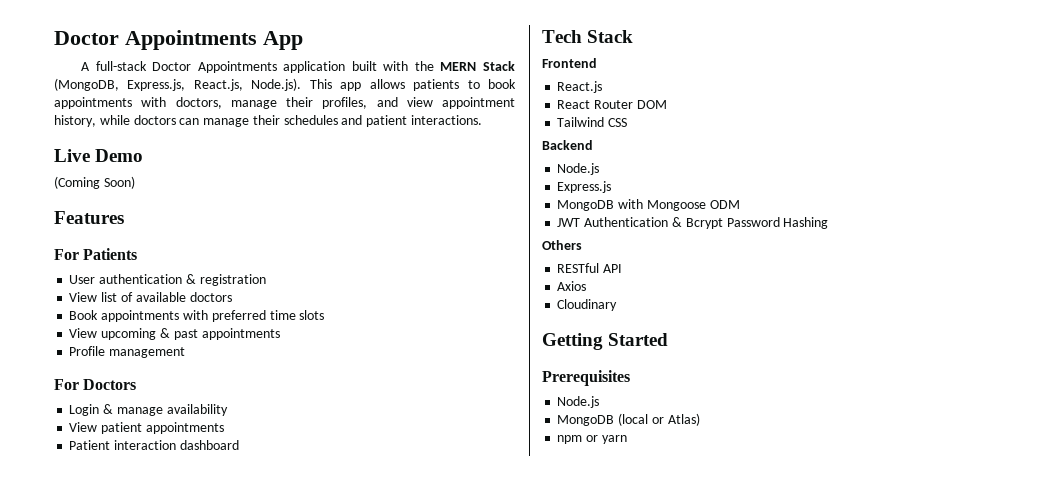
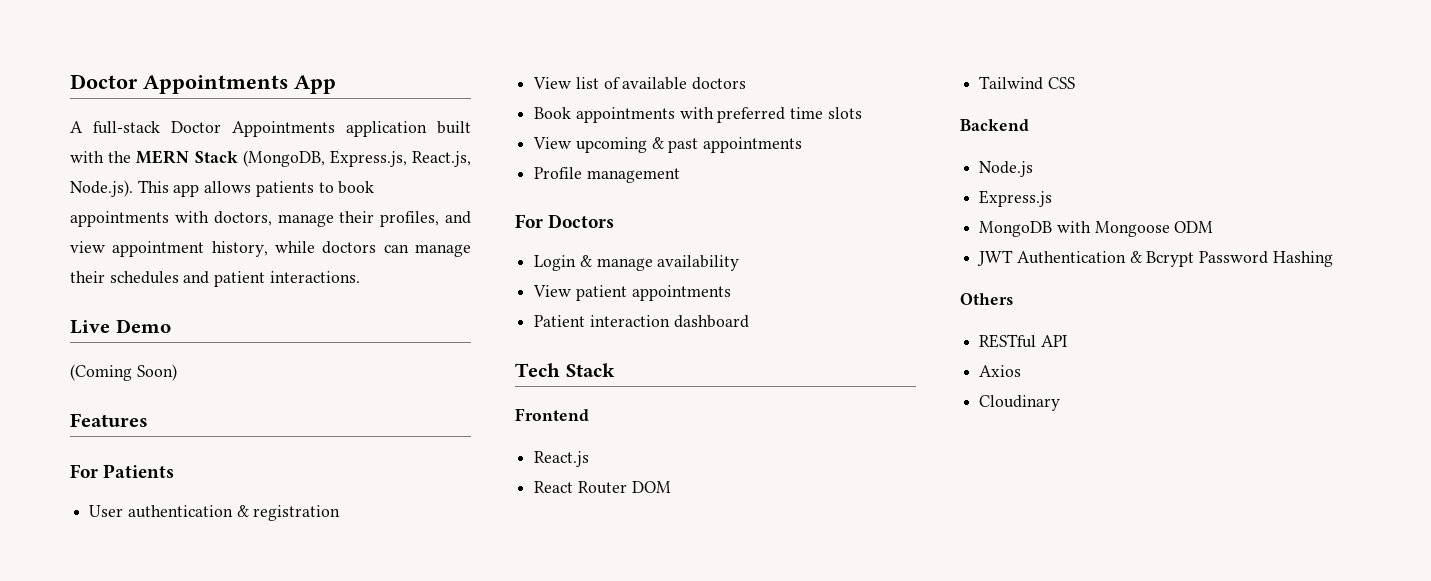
- Getting Started
- Prerequisites
- Node.js
- MongoDB (local or Atlas)
- npm or yarn

